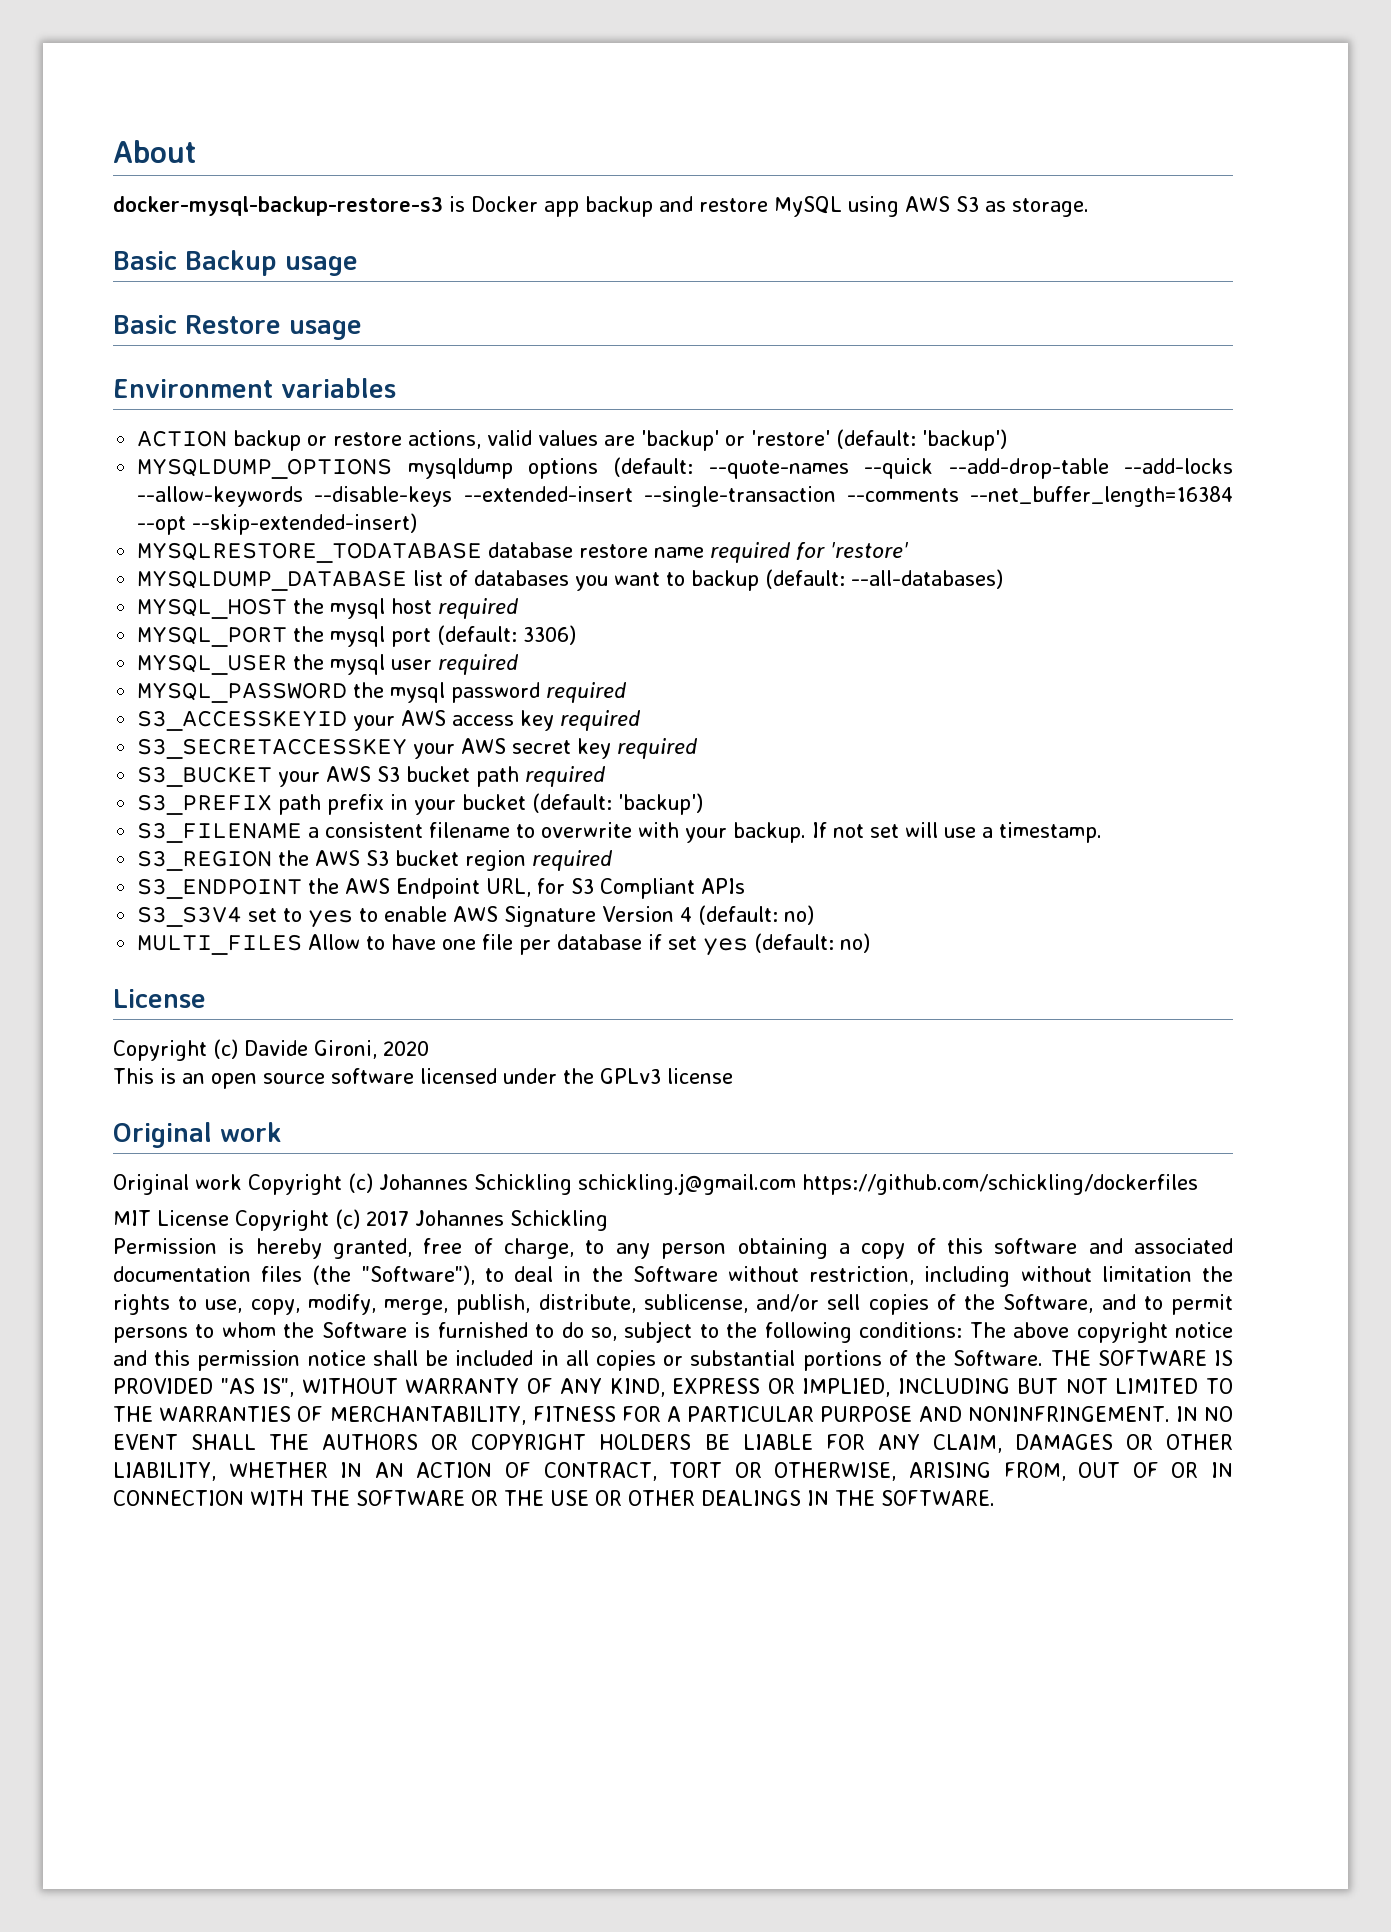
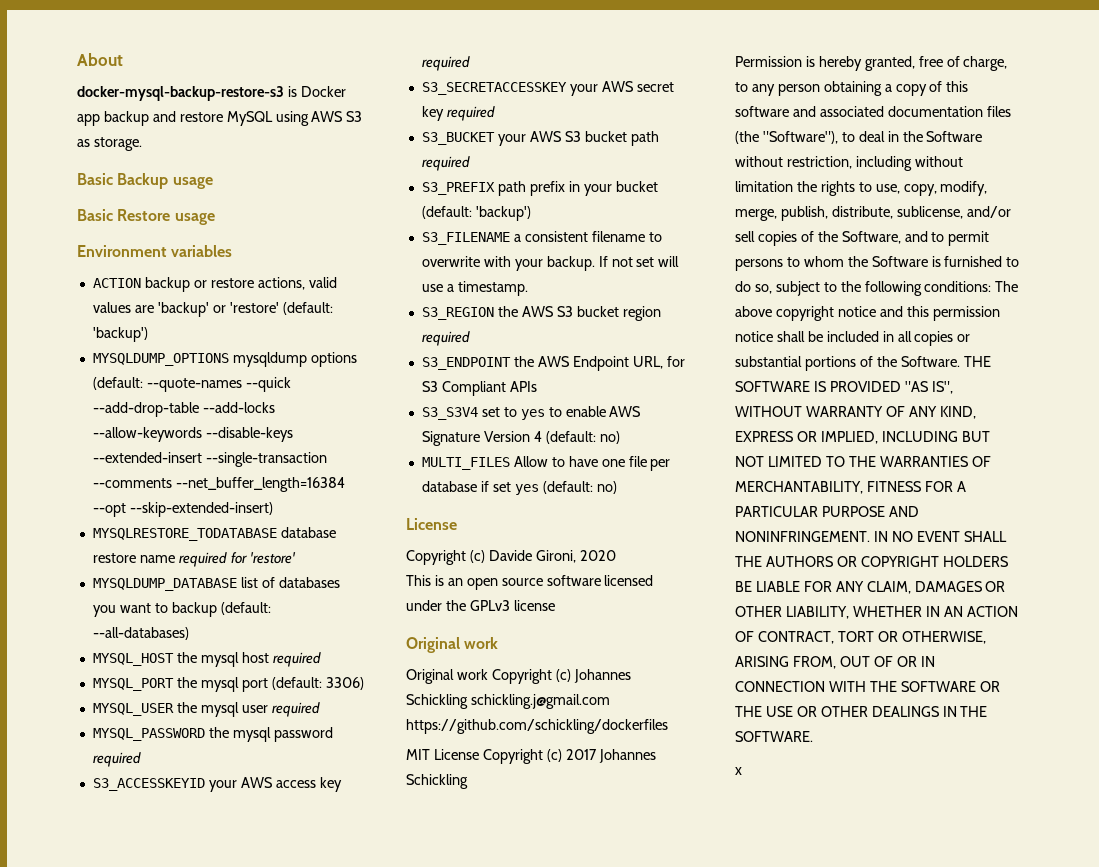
+ x

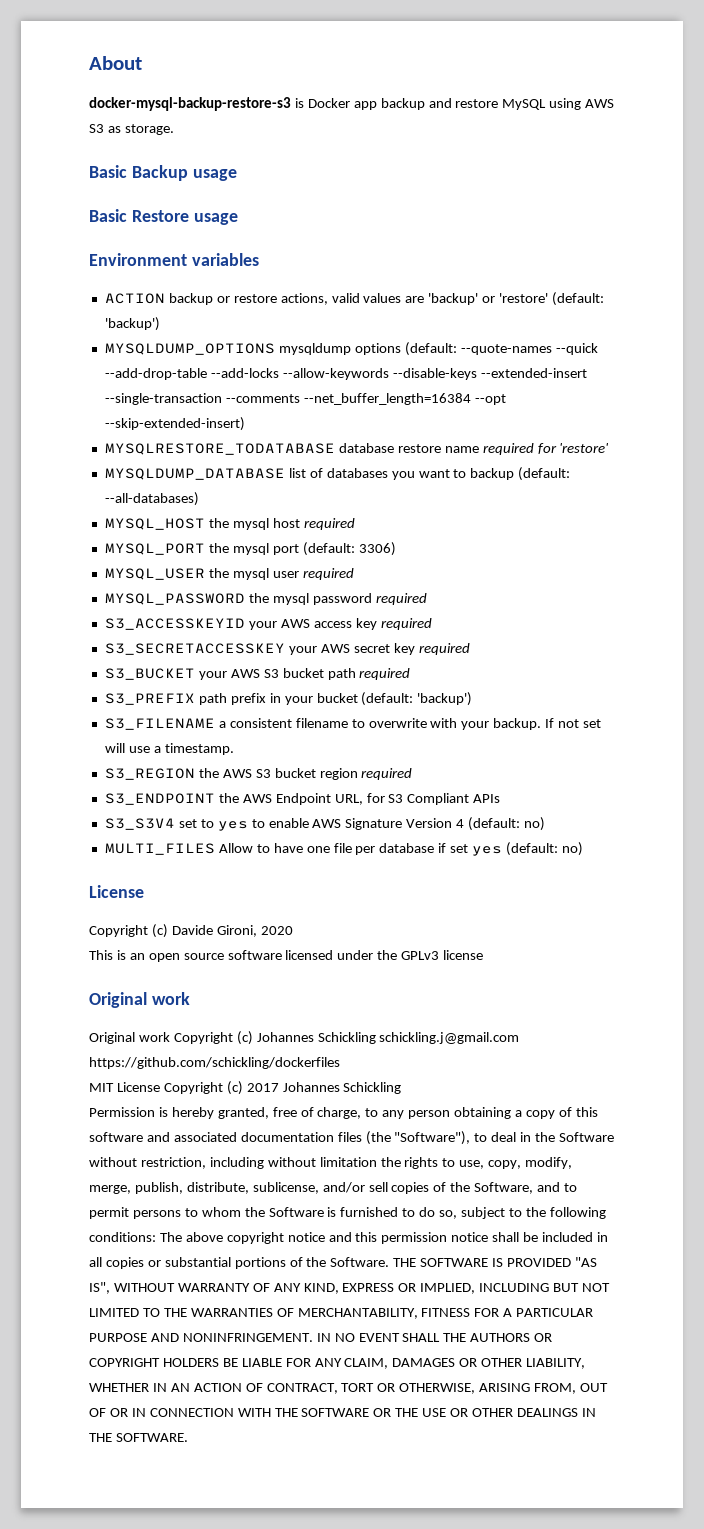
- x

